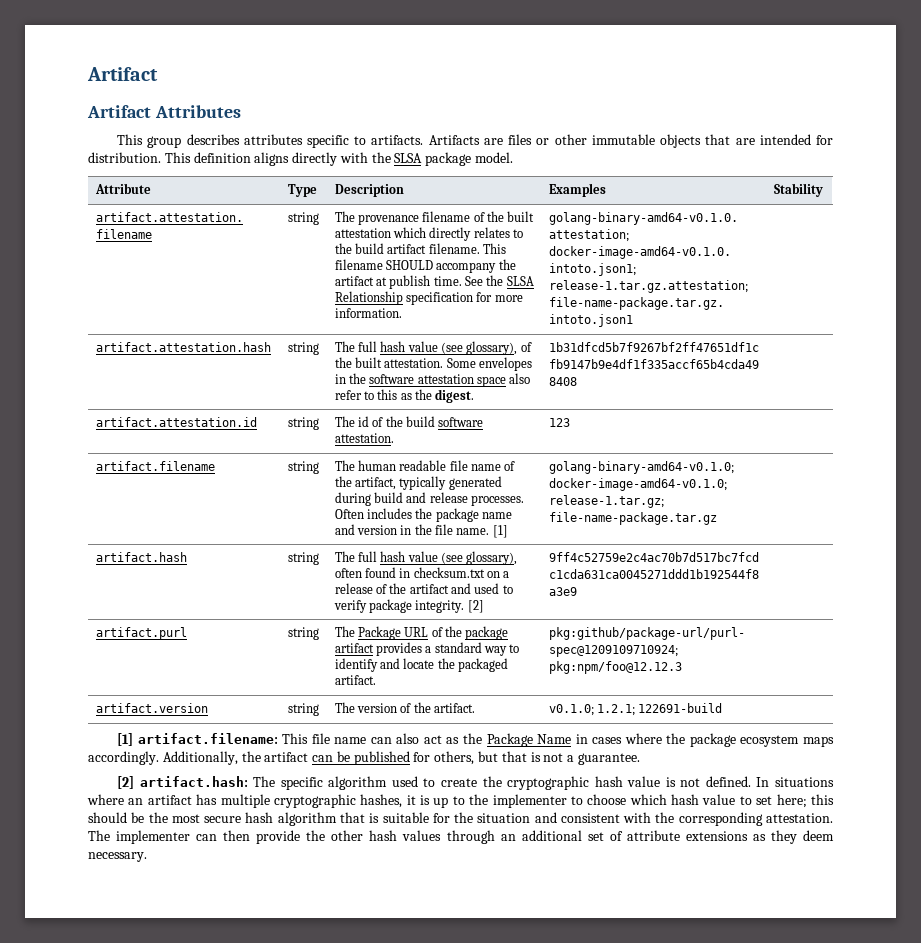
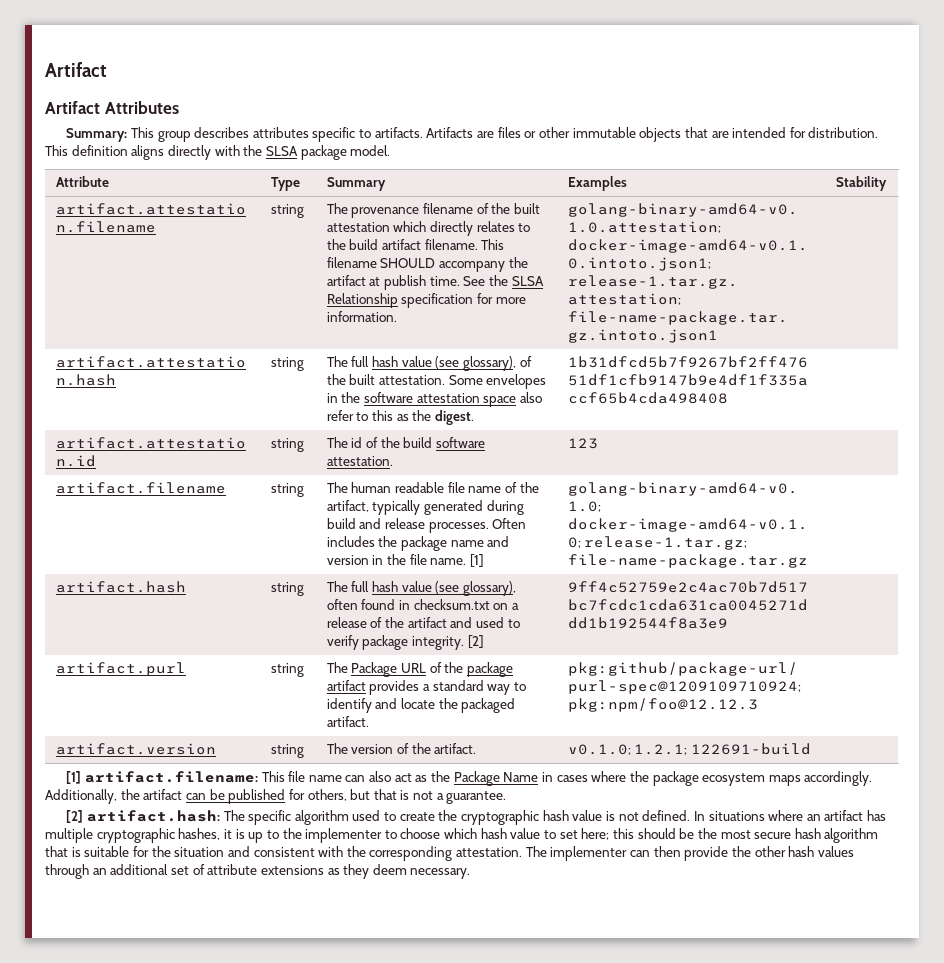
- This group describes attributes specific to artifacts.
+ Summary: This group describes attributes specific to artifacts.
- Attribute | Type | Description | Examples | Stability
+ Attribute | Type | Summary | Examples | Stability

